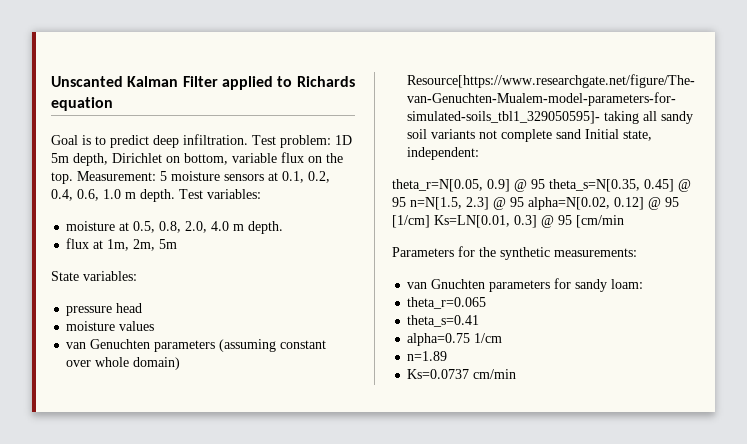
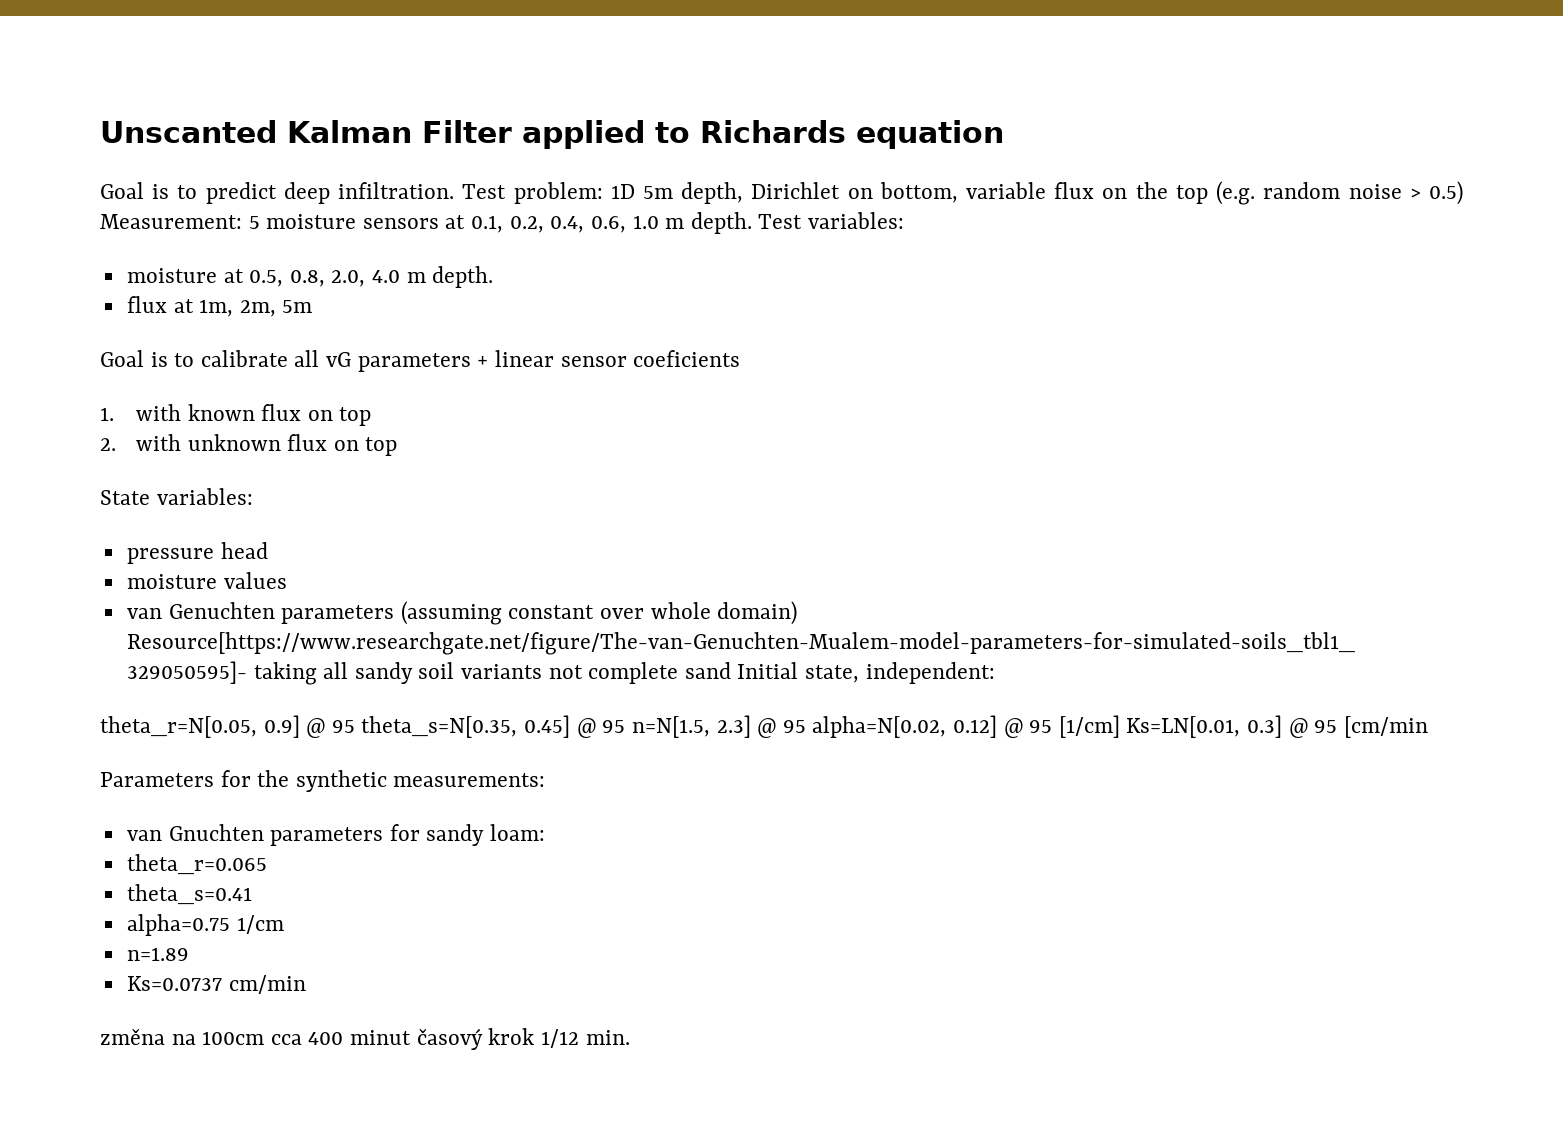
- Test problem: 1D 5m depth, Dirichlet on bottom, variable flux on the top. Measurement: 5 moisture sensors at 0.1, 0.2, 0.4, 0.6, 1.0 m depth.
+ Test problem: 1D 5m depth, Dirichlet on bottom, variable flux on the top (e.g. random noise > 0.5) Measurement: 5 moisture sensors at 0.1, 0.2, 0.4, 0.6, 1.0 m depth.
+ Goal is to calibrate all vG parameters + linear sensor coeficients
+ 1. with known flux on top
+ 2. with unknown flux on top
+ změna na 100cm cca 400 minut časový krok 1/12 min.

